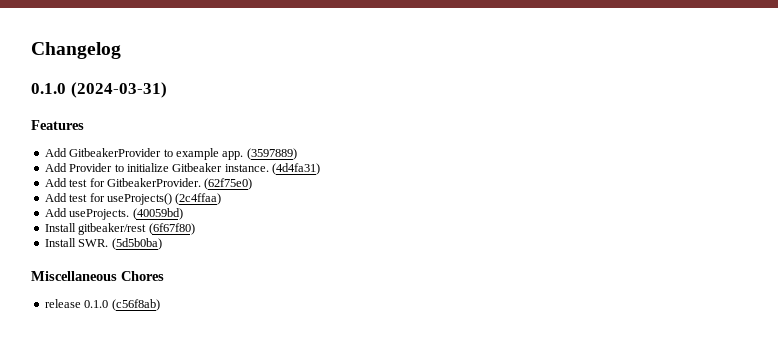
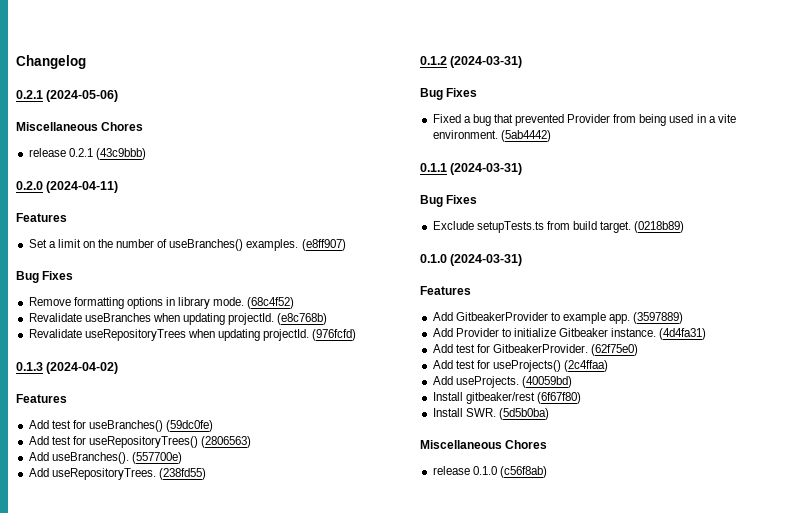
+ 0.2.1 (2024-05-06)
+ Miscellaneous Chores
+ release 0.2.1 (43c9bbb)
+ 0.2.0 (2024-04-11)
+ Features
+ Set a limit on the number of useBranches() examples. (e8ff907)
+ Bug Fixes
+ Remove formatting options in library mode. (68c4f52)
+ Revalidate useBranches when updating projectId. (e8c768b)
+ Revalidate useRepositoryTrees when updating projectId. (976fcfd)
+ 0.1.3 (2024-04-02)
+ Features
+ Add test for useBranches() (59dc0fe)
+ Add test for useRepositoryTrees() (2806563)
+ Add useBranches(). (557700e)
+ Add useRepositoryTrees. (238fd55)
+ 0.1.2 (2024-03-31)
+ Bug Fixes
+ Fixed a bug that prevented Provider from being used in a vite environment. (5ab4442)
+ 0.1.1 (2024-03-31)
+ Bug Fixes
+ Exclude setupTests.ts from build target. (0218b89)

